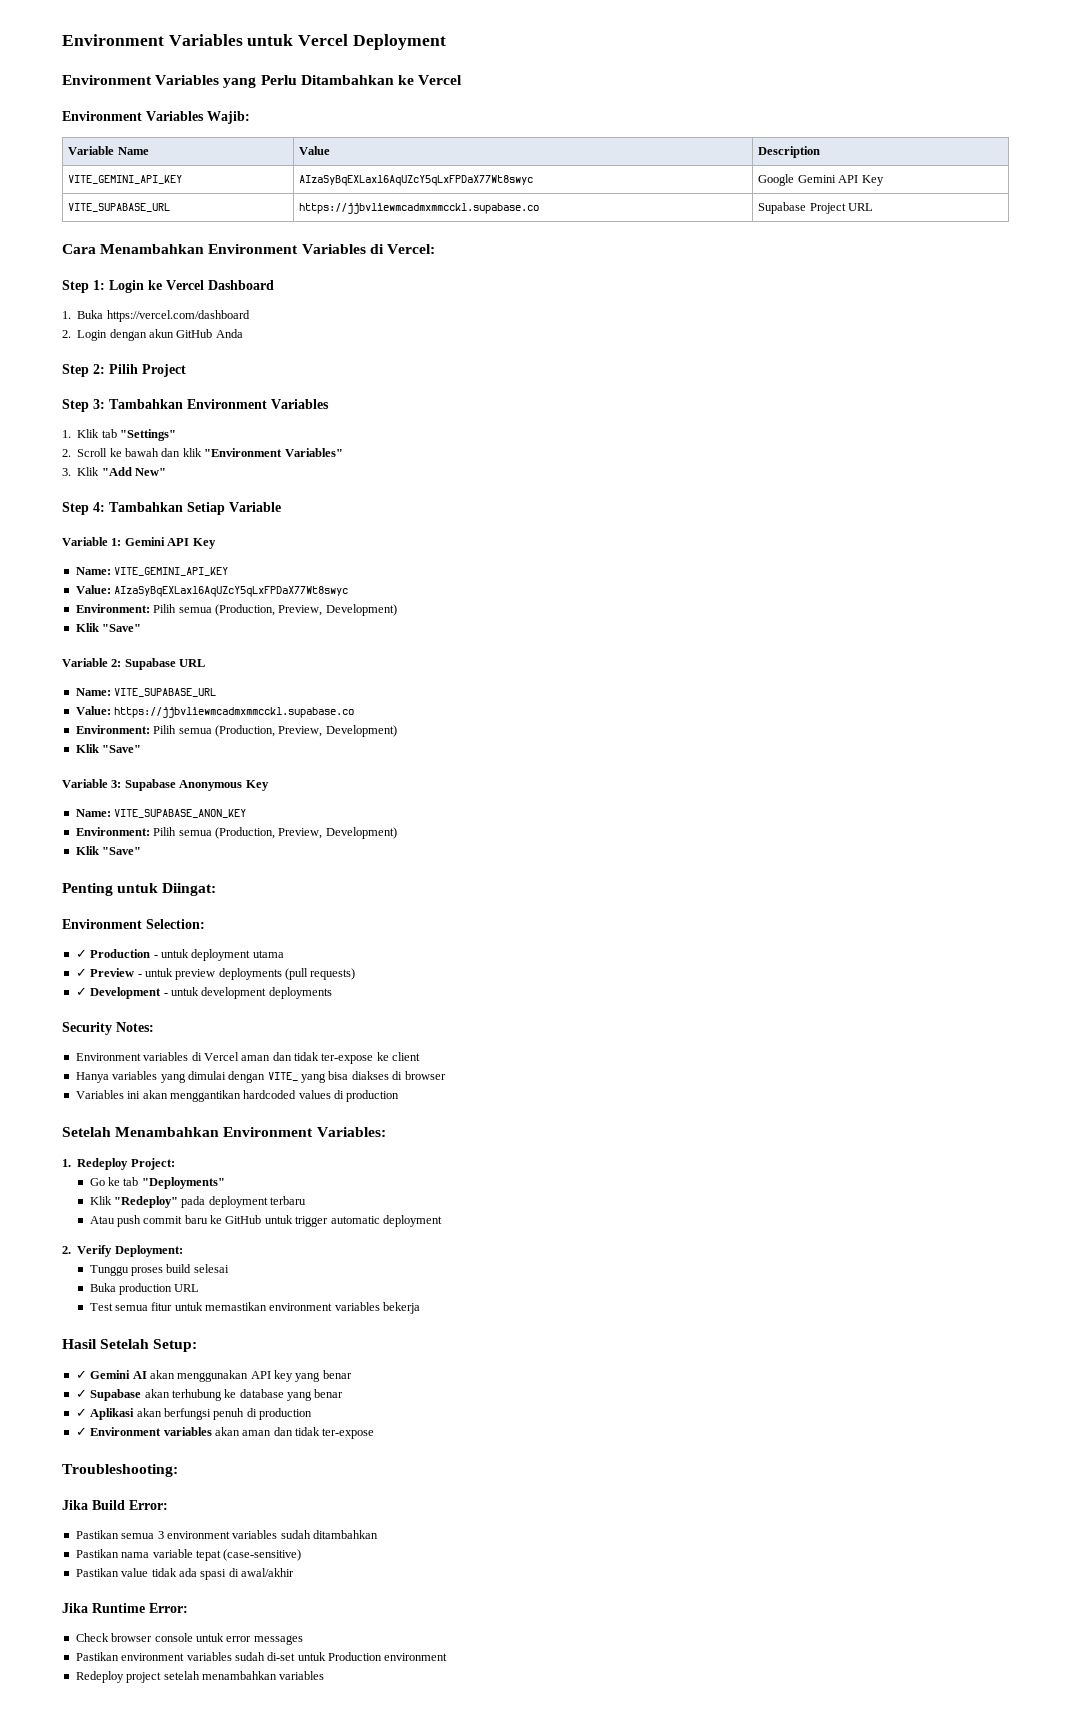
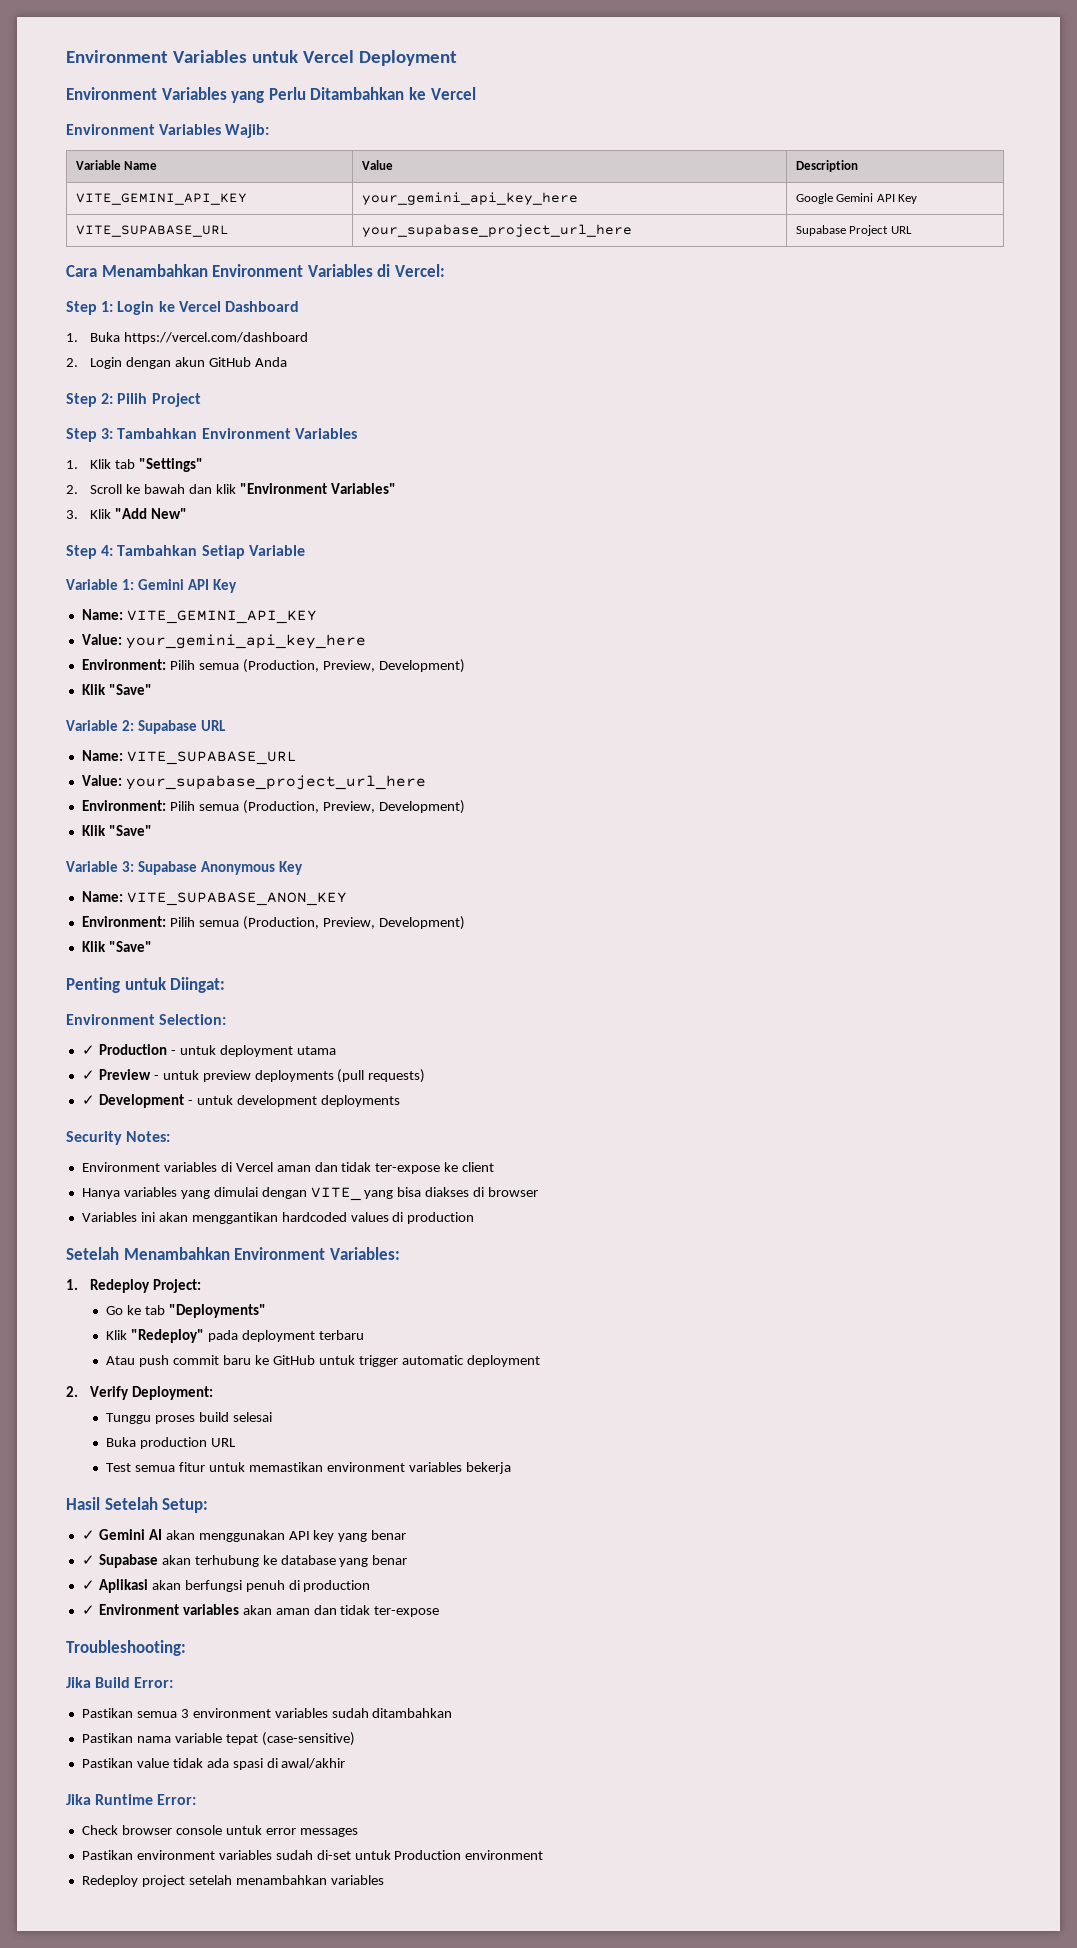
- VITE_GEMINI_API_KEY | AIzaSyBqEXLaxl6AqUZcY5qLxFPDaX77Wt8swyc | Google Gemini API Key
+ VITE_GEMINI_API_KEY | your_gemini_api_key_here | Google Gemini API Key
- VITE_SUPABASE_URL | https://jjbvliewmcadmxmmcckl.supabase.co | Supabase Project URL
+ VITE_SUPABASE_URL | your_supabase_project_url_here | Supabase Project URL
- Value: AIzaSyBqEXLaxl6AqUZcY5qLxFPDaX77Wt8swyc
+ Value: your_gemini_api_key_here
- Value: https://jjbvliewmcadmxmmcckl.supabase.co
+ Value: your_supabase_project_url_here

